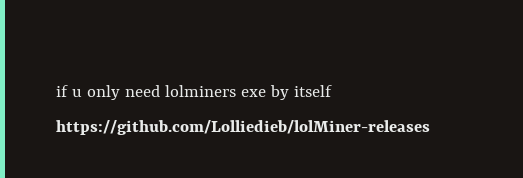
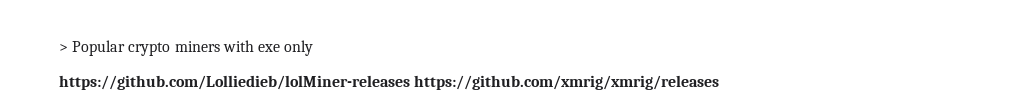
- if u only need lolminers exe by itself
+ > Popular crypto miners with exe only
- https://github.com/Lolliedieb/lolMiner-releases
+ https://github.com/Lolliedieb/lolMiner-releases https://github.com/xmrig/xmrig/releases

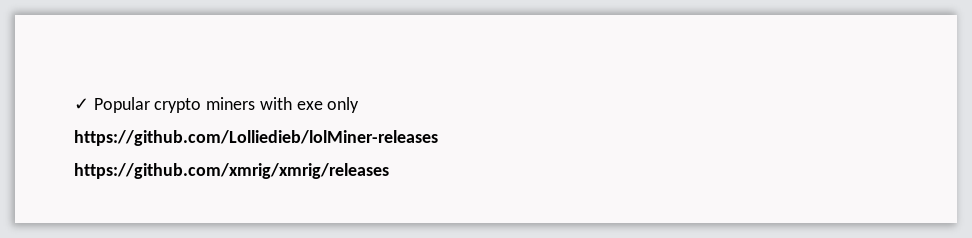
- > Popular crypto miners with exe only
+ ✓ Popular crypto miners with exe only
- https://github.com/Lolliedieb/lolMiner-releases https://github.com/xmrig/xmrig/releases
+ https://github.com/Lolliedieb/lolMiner-releases
+ https://github.com/xmrig/xmrig/releases

